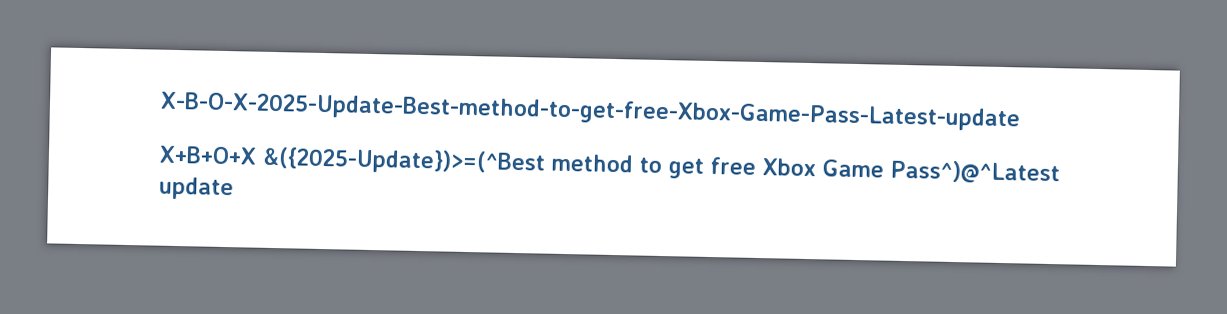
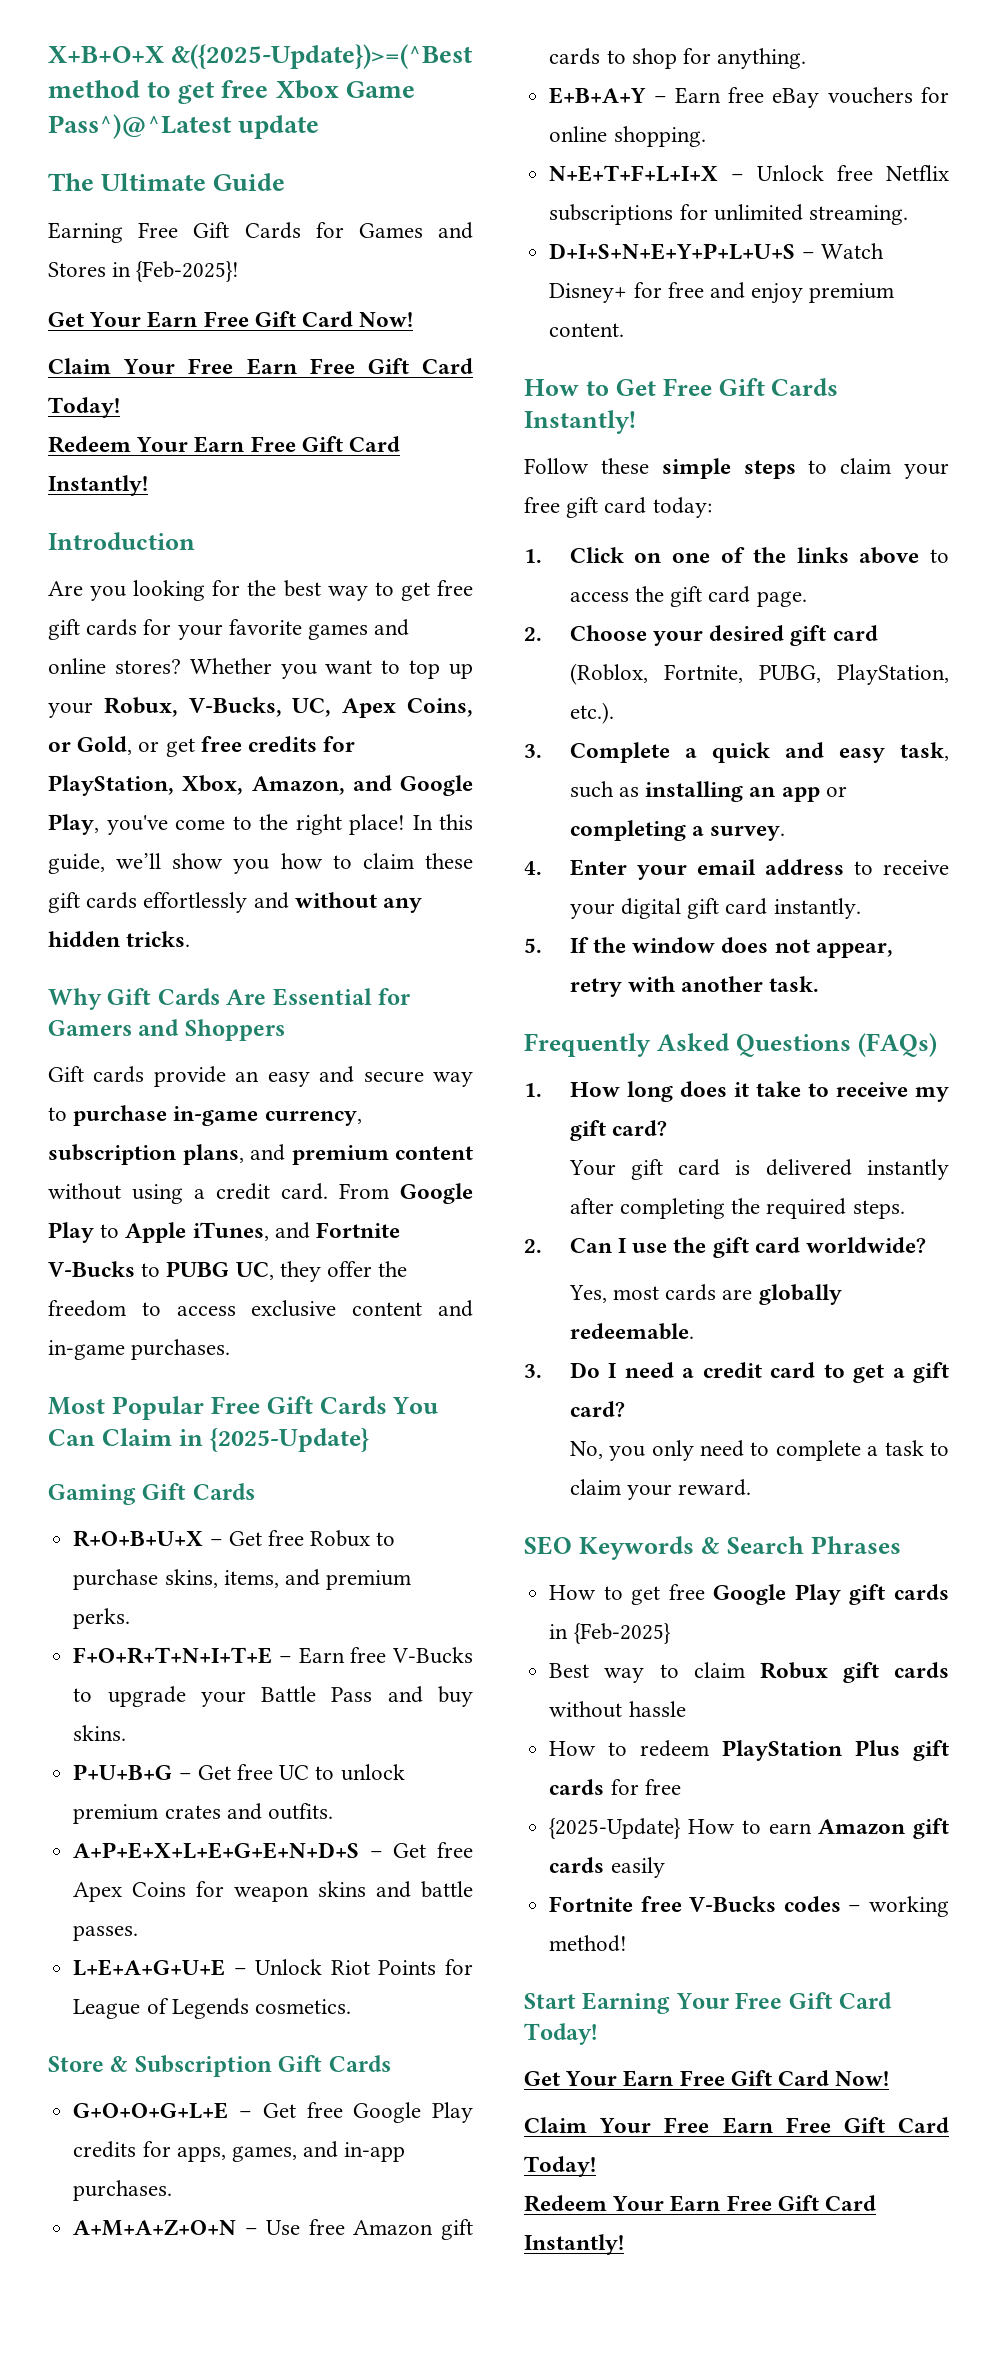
- X-B-O-X-2025-Update-Best-method-to-get-free-Xbox-Game-Pass-Latest-update
+ The Ultimate Guide
+ Earning Free Gift Cards for Games and Stores in {Feb-2025}!
+ Get Your Earn Free Gift Card Now!
+ Claim Your Free Earn Free Gift Card Today!
+ Redeem Your Earn Free Gift Card Instantly!
+ Introduction
+ Are you looking for the best way to get free gift cards for your favorite games and online stores? Whether you want to top up your Robux, V-Bucks, UC, Apex Coins, or Gold, or get free credits for PlayStation, Xbox, Amazon, and Google Play, you've come to the right place! In this guide, we’ll show you how to claim these gift cards effortlessly and without any hidden tricks.
+ Why Gift Cards Are Essential for Gamers and Shoppers
+ Gift cards provide an easy and secure way to purchase in-game currency, subscription plans, and premium content without using a credit card. From Google Play to Apple iTunes, and Fortnite V-Bucks to PUBG UC, they offer the freedom to access exclusive content and in-game purchases.
+ Most Popular Free Gift Cards You Can Claim in {2025-Update}
+ Gaming Gift Cards
+ R+O+B+U+X – Get free Robux to purchase skins, items, and premium perks.
+ F+O+R+T+N+I+T+E – Earn free V-Bucks to upgrade your Battle Pass and buy skins.
+ P+U+B+G – Get free UC to unlock premium crates and outfits.
+ A+P+E+X+L+E+G+E+N+D+S – Get free Apex Coins for weapon skins and battle passes.
+ L+E+A+G+U+E – Unlock Riot Points for League of Legends cosmetics.
+ Store & Subscription Gift Cards
+ G+O+O+G+L+E – Get free Google Play credits for apps, games, and in-app purchases.
+ A+M+A+Z+O+N – Use free Amazon gift cards to shop for anything.
+ E+B+A+Y – Earn free eBay vouchers for online shopping.
+ N+E+T+F+L+I+X – Unlock free Netflix subscriptions for unlimited streaming.
+ D+I+S+N+E+Y+P+L+U+S – Watch Disney+ for free and enjoy premium content.
+ How to Get Free Gift Cards Instantly!
+ Follow these simple steps to claim your free gift card today:
+ 1. Click on one of the links above to access the gift card page.
+ 2. Choose your desired gift card (Roblox, Fortnite, PUBG, PlayStation, etc.).
+ 3. Complete a quick and easy task, such as installing an app or completing a survey.
+ 4. Enter your email address to receive your digital gift card instantly.
+ 5. If the window does not appear, retry with another task.
+ Frequently Asked Questions (FAQs)
+ 1. How long does it take to receive my gift card?
+ Your gift card is delivered instantly after completing the required steps.
+ 2. Can I use the gift card worldwide?
+ Yes, most cards are globally redeemable.
+ 3. Do I need a credit card to get a gift card?
+ No, you only need to complete a task to claim your reward.
+ SEO Keywords & Search Phrases
+ How to get free Google Play gift cards in {Feb-2025}
+ Best way to claim Robux gift cards without hassle
+ How to redeem PlayStation Plus gift cards for free
+ {2025-Update} How to earn Amazon gift cards easily
+ Fortnite free V-Bucks codes – working method!
+ Start Earning Your Free Gift Card Today!
+ Get Your Earn Free Gift Card Now!
+ Claim Your Free Earn Free Gift Card Today!
+ Redeem Your Earn Free Gift Card Instantly!

